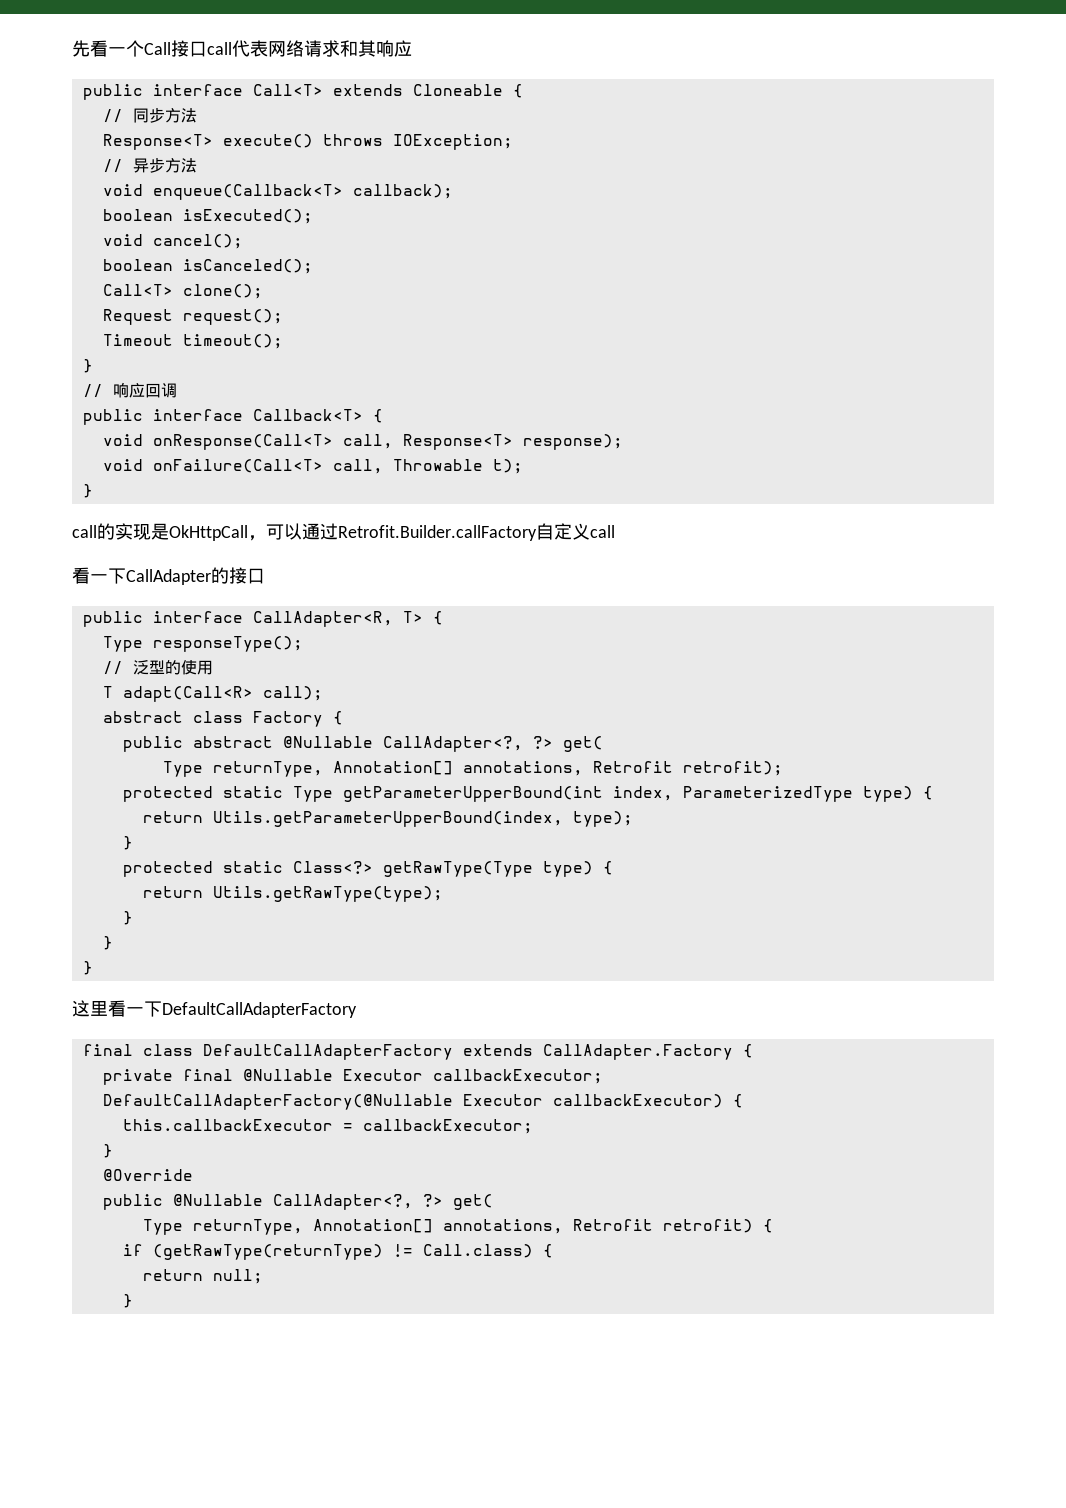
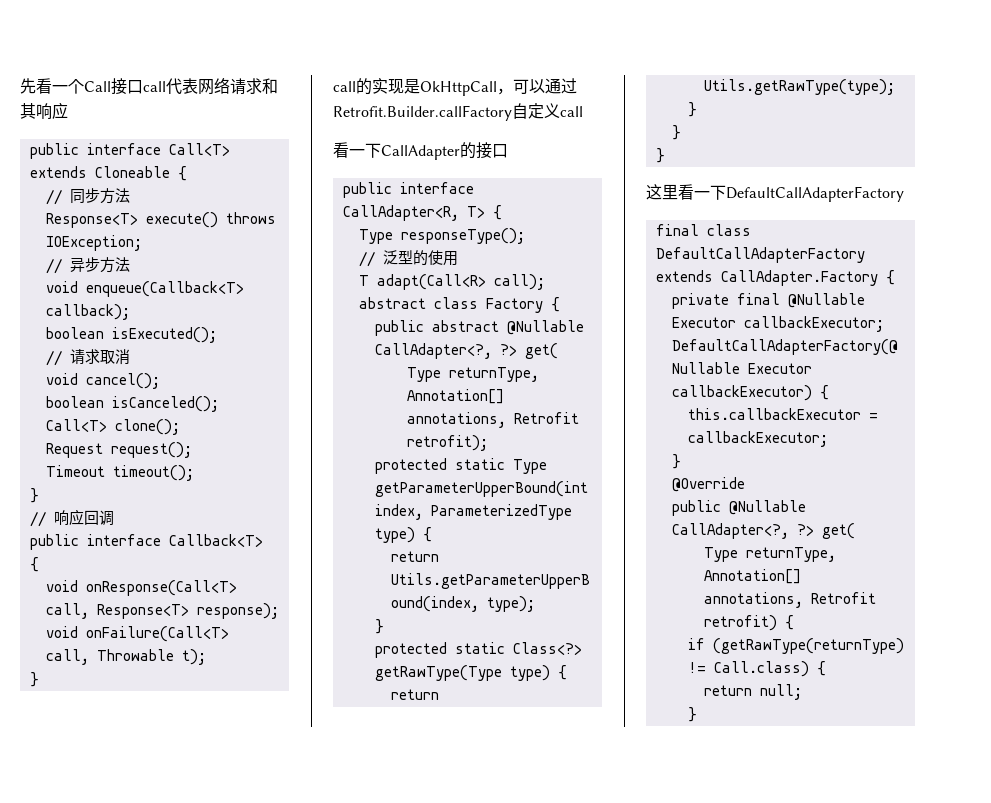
+ // 请求取消

